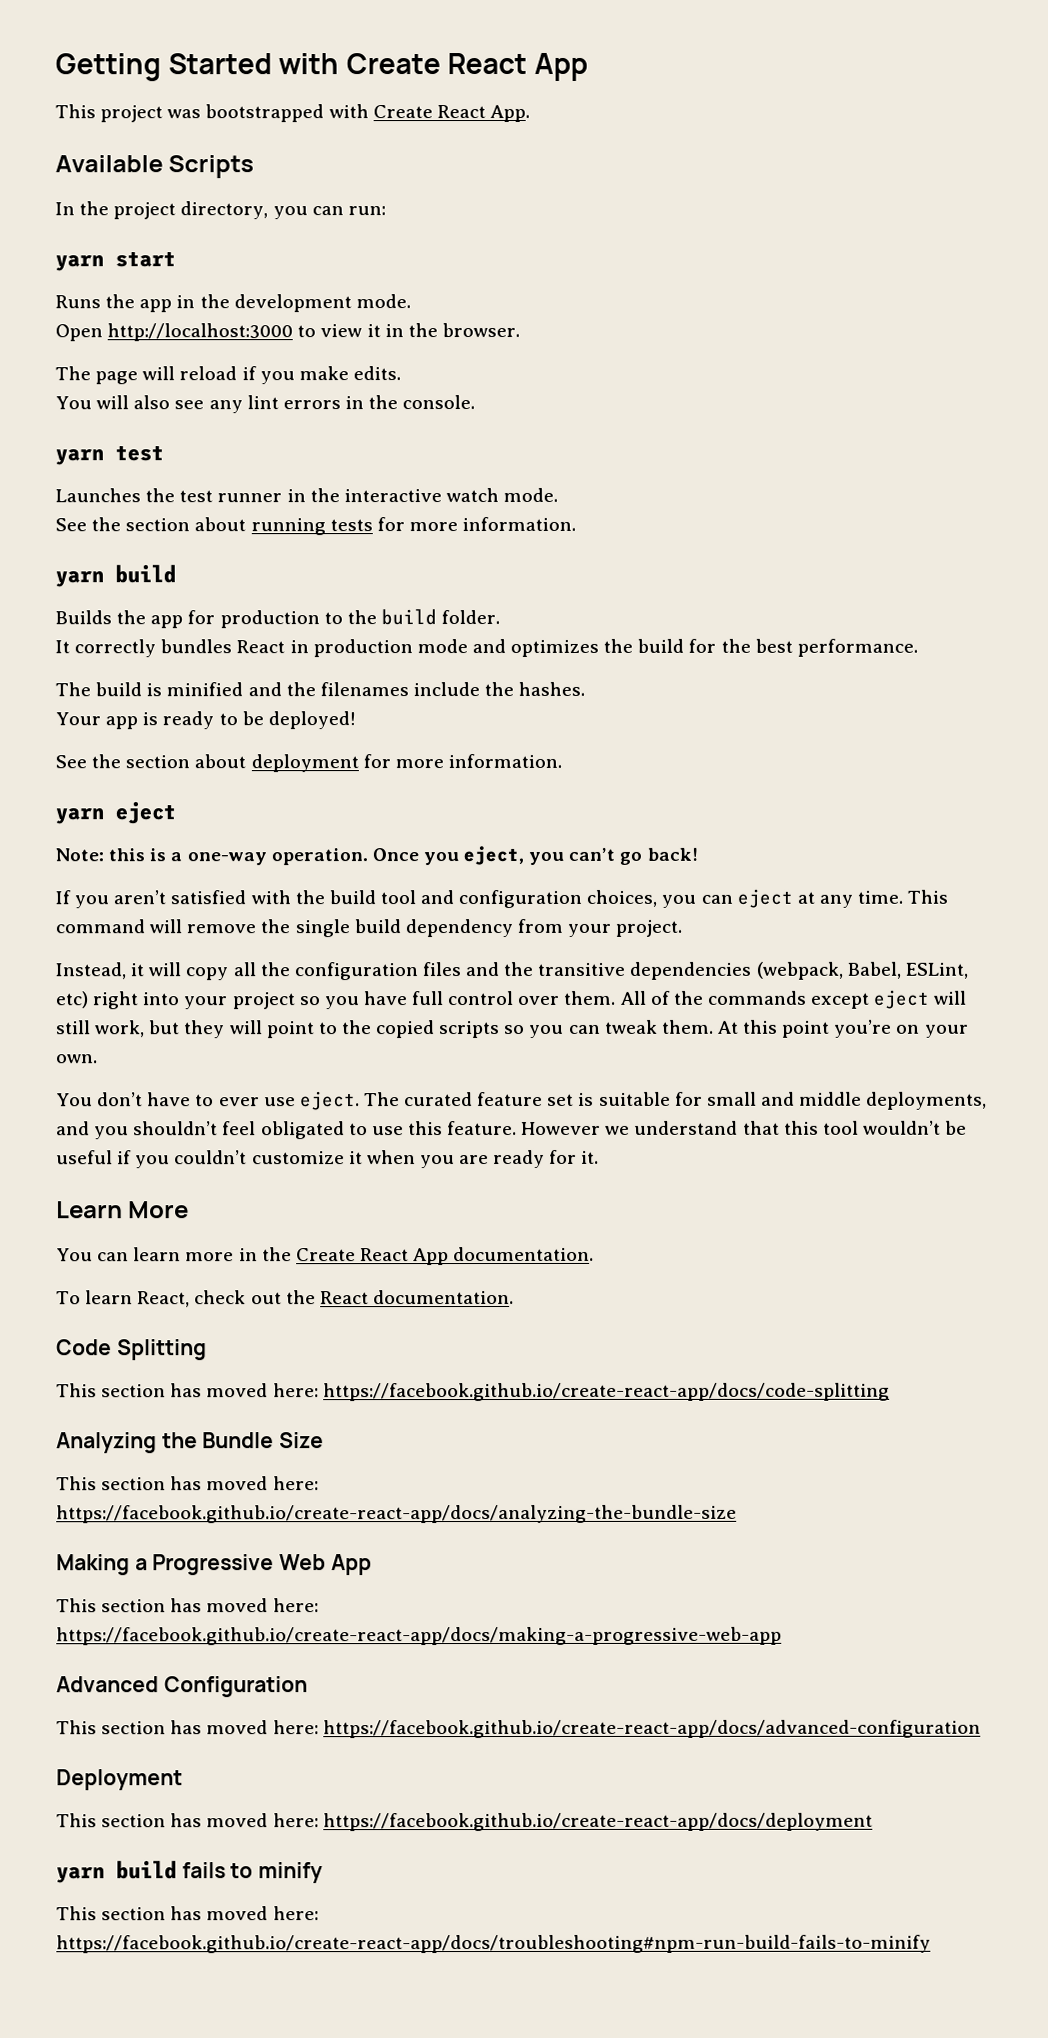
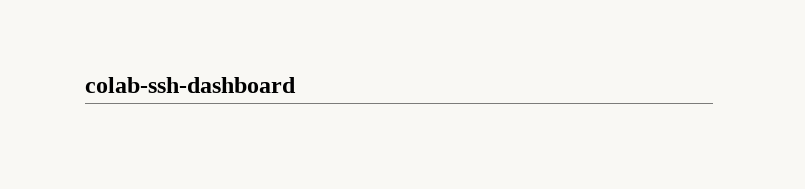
- Getting Started with Create React App
- This project was bootstrapped with Create React App.
- Available Scripts
- In the project directory, you can run:
- yarn start
- Runs the app in the development mode.
- Open http://localhost:3000 to view it in the browser.
- The page will reload if you make edits.
- You will also see any lint errors in the console.
- yarn test
- Launches the test runner in the interactive watch mode.
- See the section about running tests for more information.
- yarn build
- Builds the app for production to the build folder.
- It correctly bundles React in production mode and optimizes the build for the best performance.
- The build is minified and the filenames include the hashes.
- Your app is ready to be deployed!
- See the section about deployment for more information.
- yarn eject
- Note: this is a one-way operation. Once you eject, you can’t go back!
- If you aren’t satisfied with the build tool and configuration choices, you can eject at any time. This command will remove the single build dependency from your project.
- Instead, it will copy all the configuration files and the transitive dependencies (webpack, Babel, ESLint, etc) right into your project so you have full control over them. All of the commands except eject will still work, but they will point to the copied scripts so you can tweak them. At this point you’re on your own.
- You don’t have to ever use eject. The curated feature set is suitable for small and middle deployments, and you shouldn’t feel obligated to use this feature. However we understand that this tool wouldn’t be useful if you couldn’t customize it when you are ready for it.
- Learn More
- You can learn more in the Create React App documentation.
- To learn React, check out the React documentation.
- Code Splitting
- This section has moved here: https://facebook.github.io/create-react-app/docs/code-splitting
- Analyzing the Bundle Size
- This section has moved here: https://facebook.github.io/create-react-app/docs/analyzing-the-bundle-size
- Making a Progressive Web App
- This section has moved here: https://facebook.github.io/create-react-app/docs/making-a-progressive-web-app
- Advanced Configuration
- This section has moved here: https://facebook.github.io/create-react-app/docs/advanced-configuration
- Deployment
- This section has moved here: https://facebook.github.io/create-react-app/docs/deployment
- yarn build fails to minify
- This section has moved here: https://facebook.github.io/create-react-app/docs/troubleshooting#npm-run-build-fails-to-minify
+ colab-ssh-dashboard

